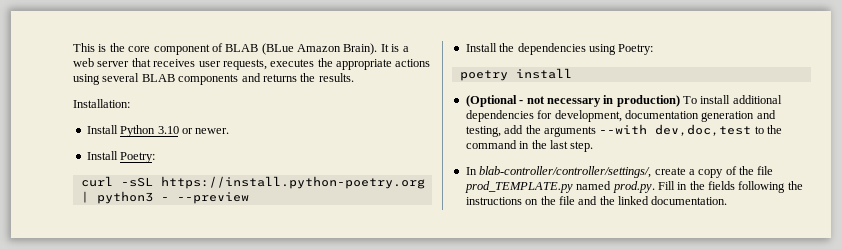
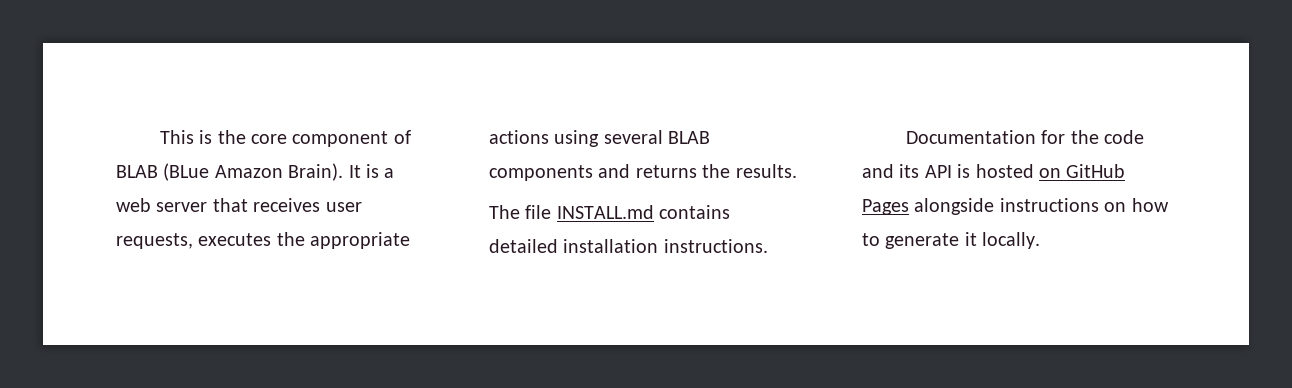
- Installation:
- Install Python 3.10 or newer.
- Install Poetry:
- curl -sSL https://install.python-poetry.org | python3 - --preview
- Install the dependencies using Poetry:
- poetry install
- (Optional - not necessary in production) To install additional dependencies for development, documentation generation and testing, add the arguments --with dev,doc,test to the command in the last step.
- In blab-controller/controller/settings/, create a copy of the file prod_TEMPLATE.py named prod.py. Fill in the fields following the instructions on the file and the linked documentation.
+ The file INSTALL.md contains detailed installation instructions.
+ Documentation for the code and its API is hosted on GitHub Pages alongside instructions on how to generate it locally.

